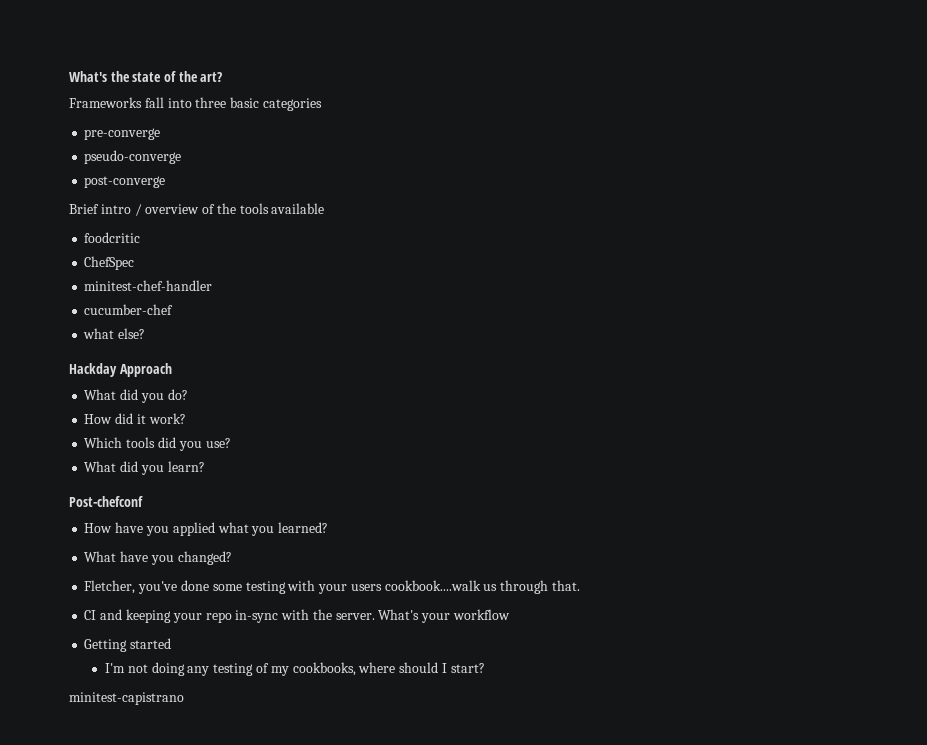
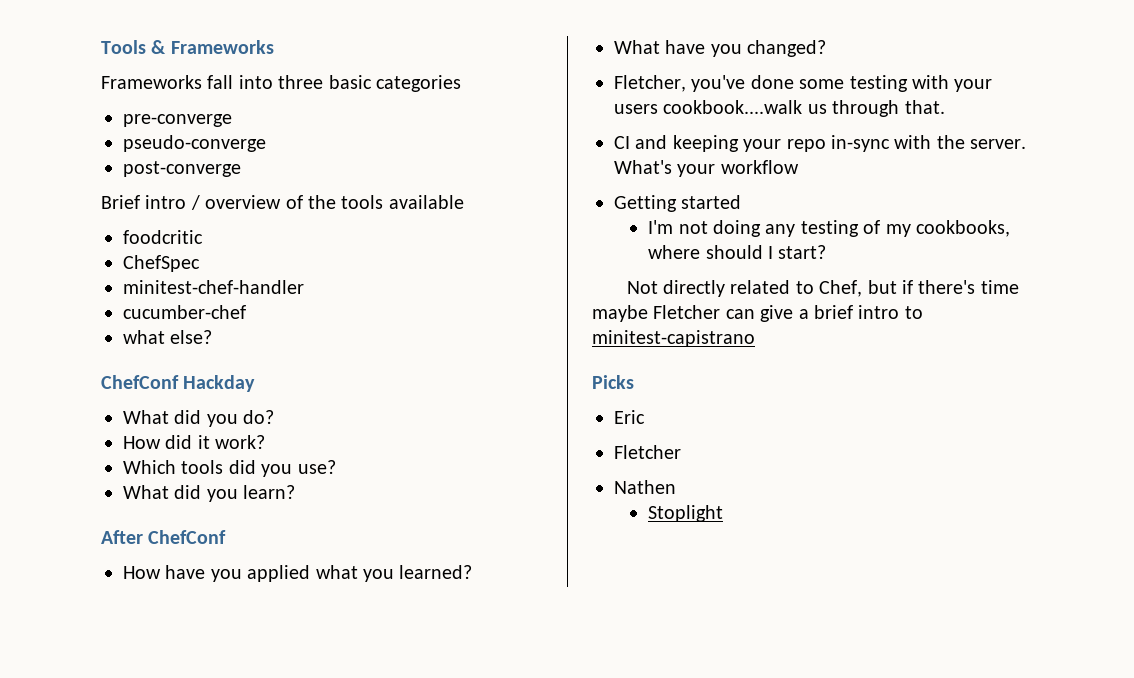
- What's the state of the art?
+ Tools & Frameworks
- Hackday Approach
+ ChefConf Hackday
- Post-chefconf
+ After ChefConf
- minitest-capistrano
+ Not directly related to Chef, but if there's time maybe Fletcher can give a brief intro to minitest-capistrano
+ Picks
+ Eric
+ Fletcher
+ Nathen
+ Stoplight

